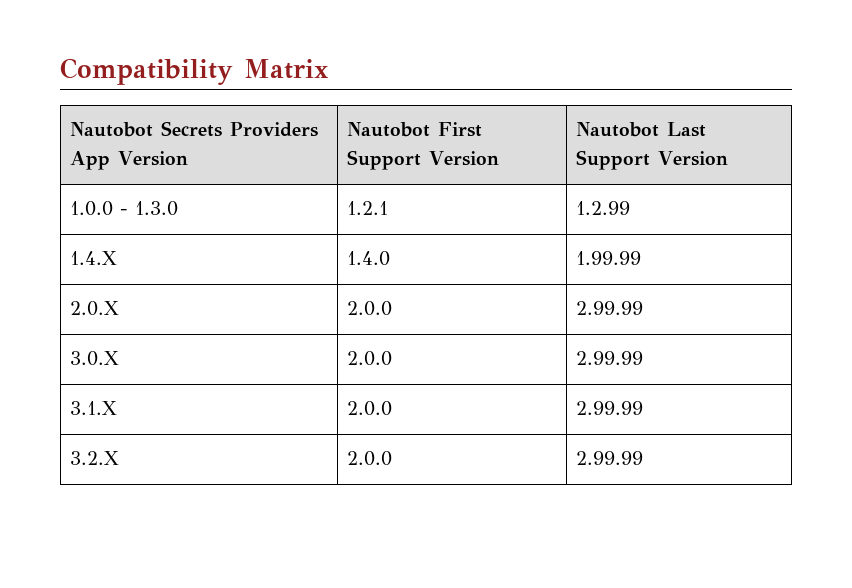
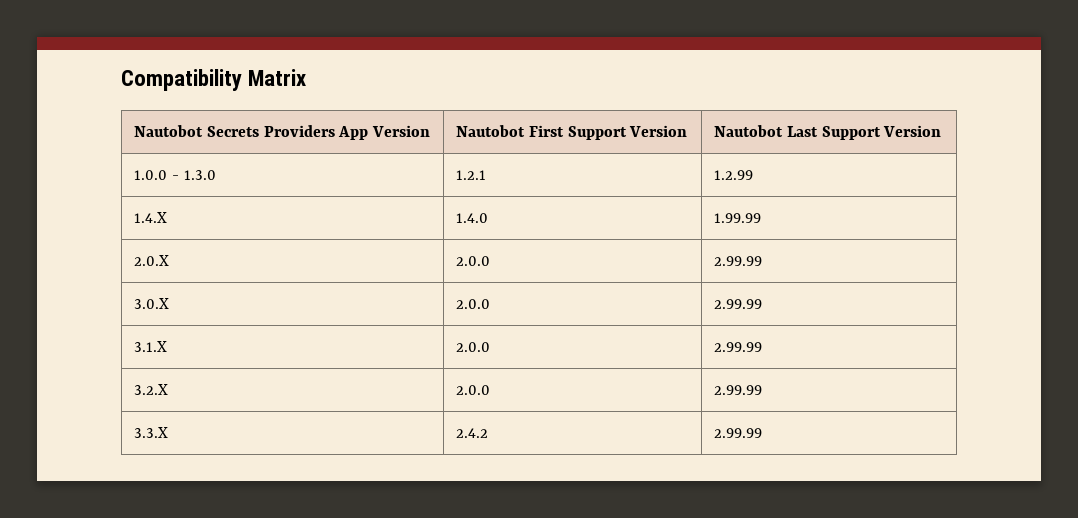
+ 3.3.X | 2.4.2 | 2.99.99

